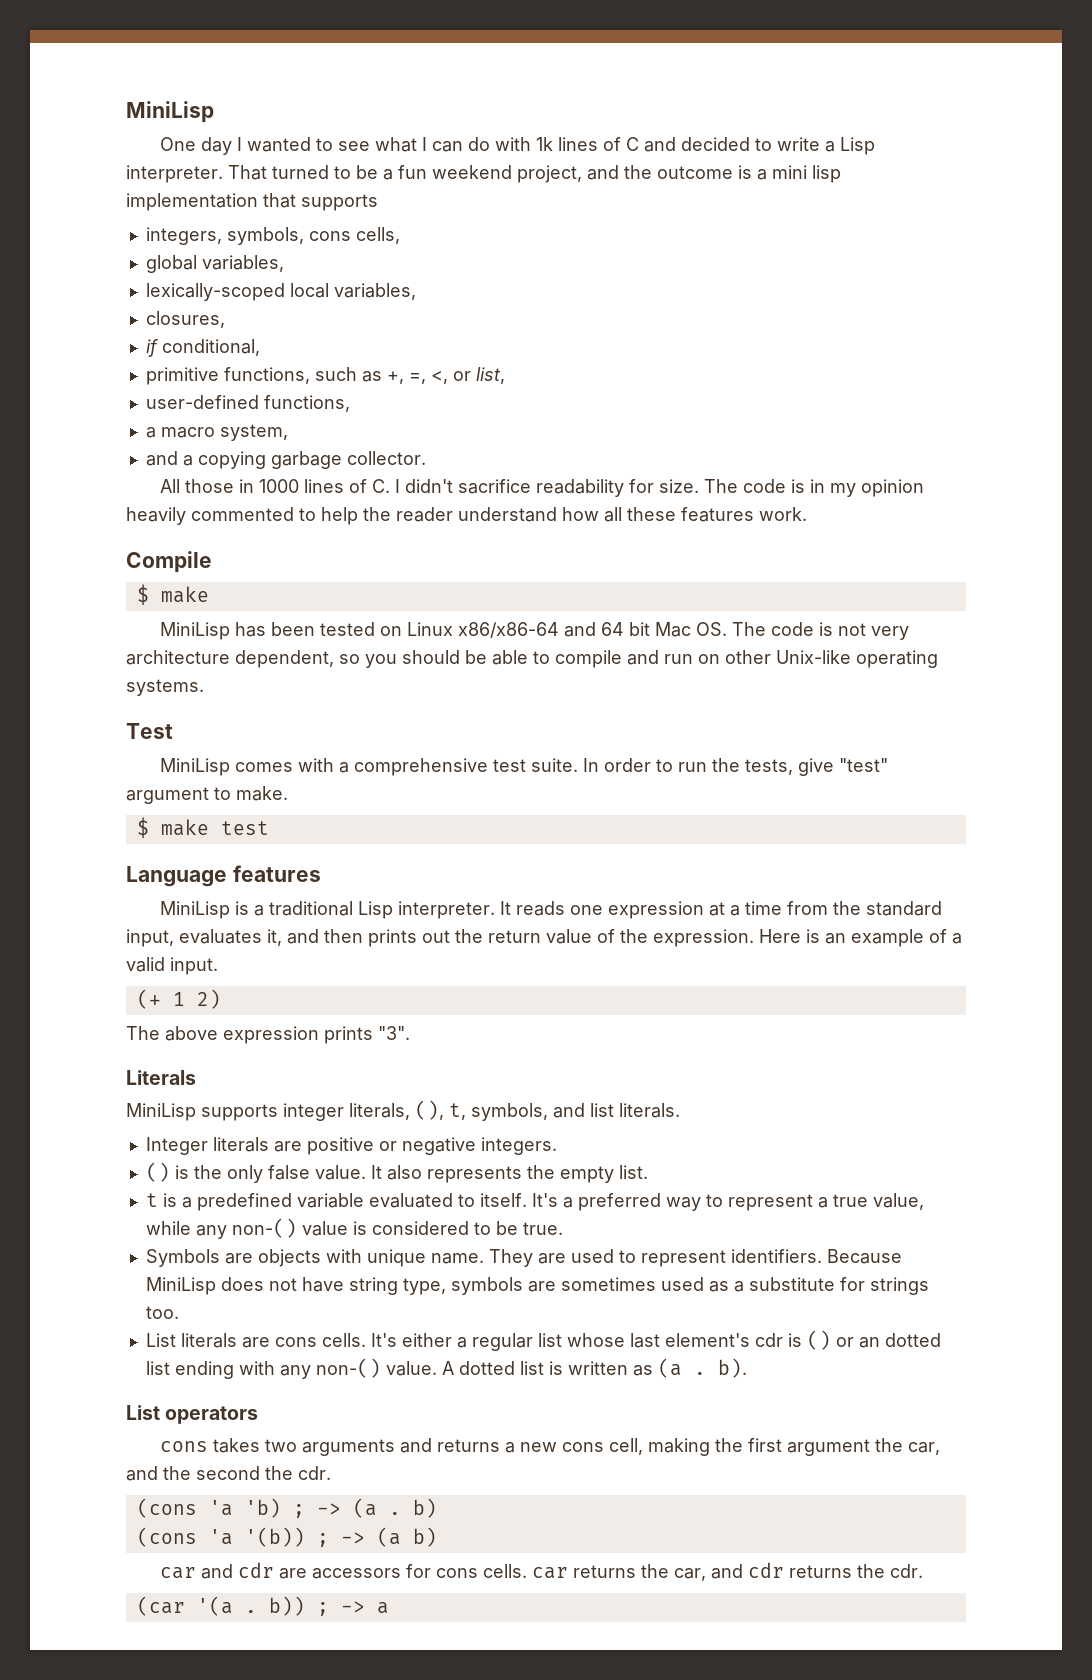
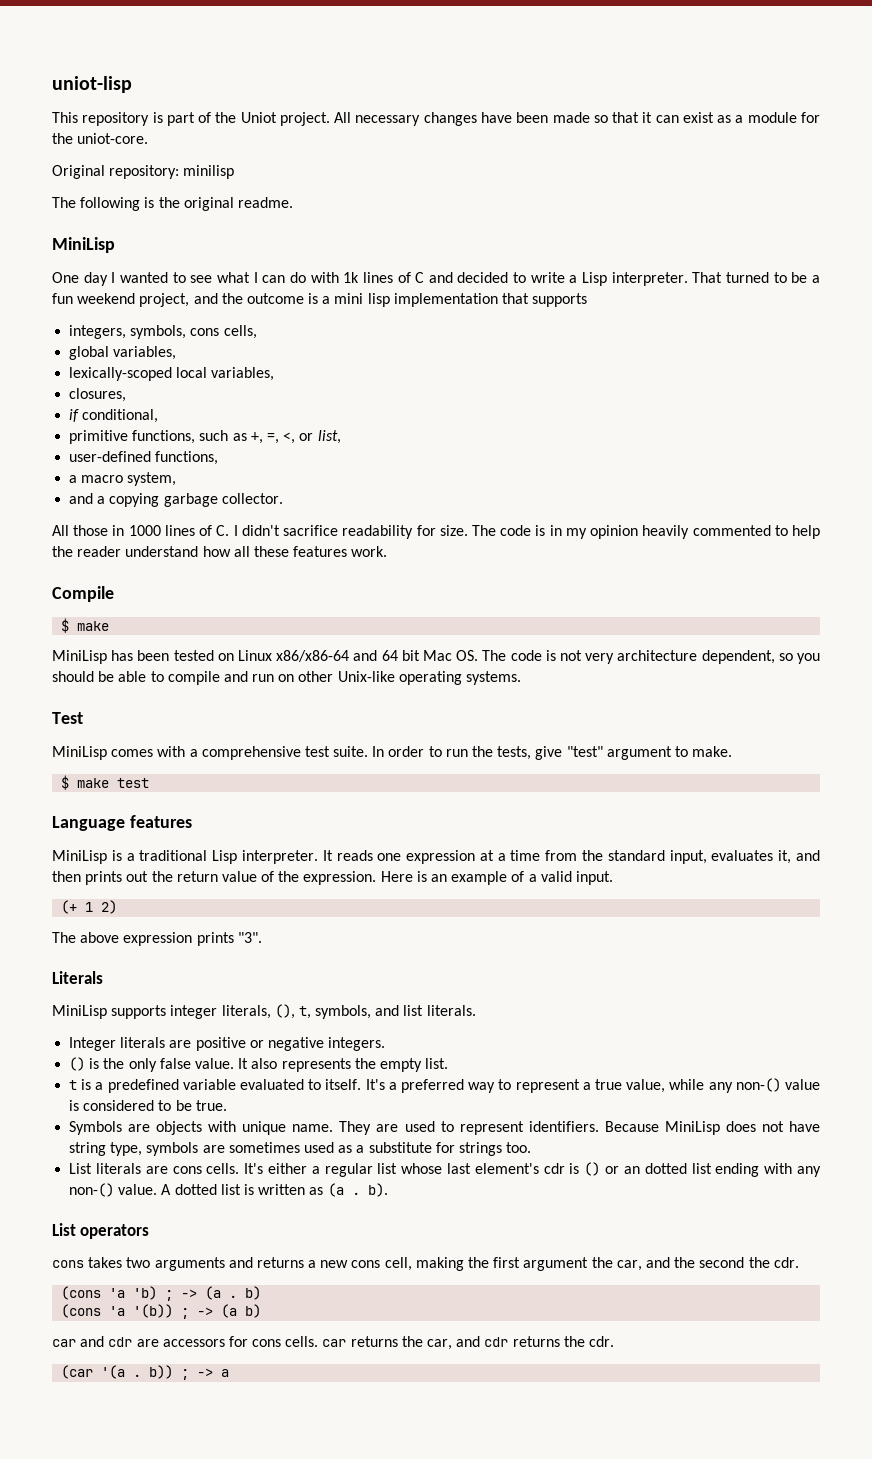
+ uniot-lisp
+ This repository is part of the Uniot project. All necessary changes have been made so that it can exist as a module for the uniot-core.
+ Original repository: minilisp
+ The following is the original readme.

